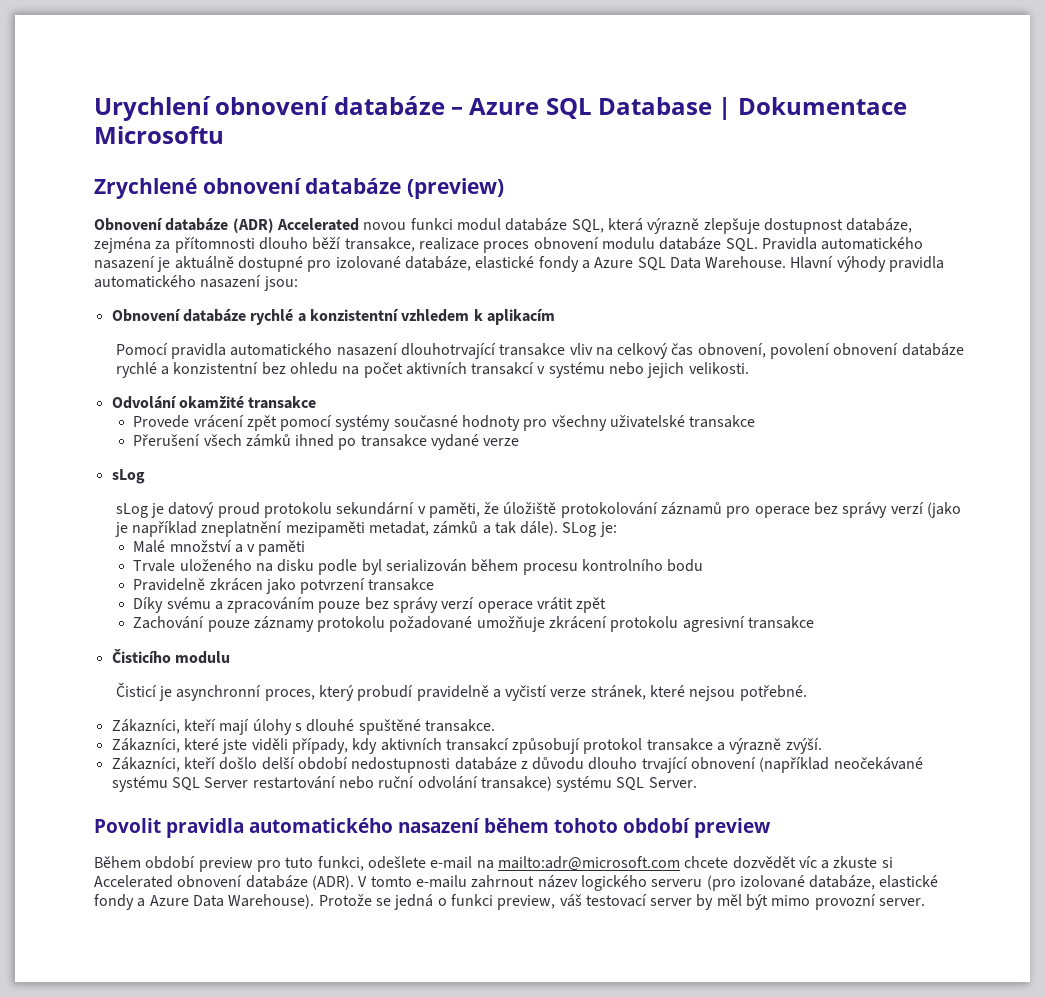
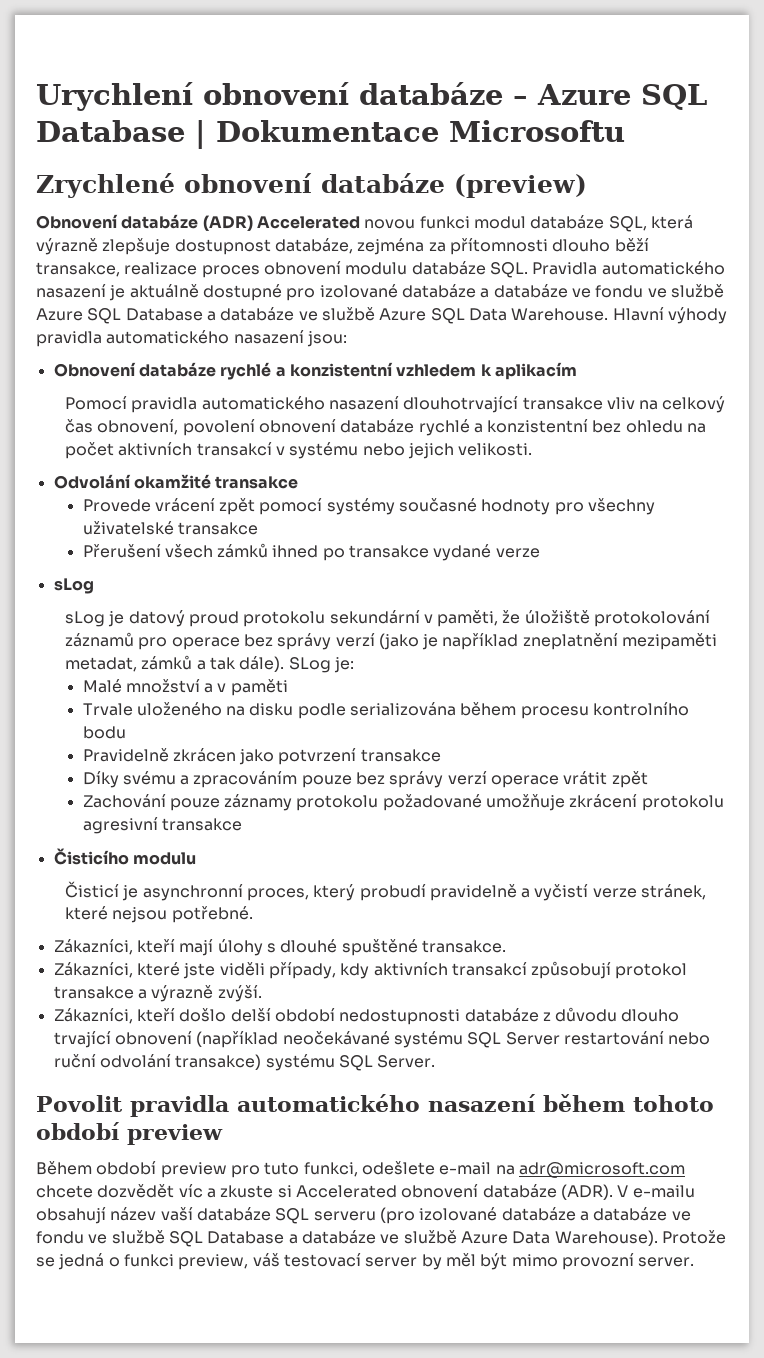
- Obnovení databáze (ADR) Accelerated novou funkci modul databáze SQL, která výrazně zlepšuje dostupnost databáze, zejména za přítomnosti dlouho běží transakce, realizace proces obnovení modulu databáze SQL. Pravidla automatického nasazení je aktuálně dostupné pro izolované databáze, elastické fondy a Azure SQL Data Warehouse.
+ Obnovení databáze (ADR) Accelerated novou funkci modul databáze SQL, která výrazně zlepšuje dostupnost databáze, zejména za přítomnosti dlouho běží transakce, realizace proces obnovení modulu databáze SQL. Pravidla automatického nasazení je aktuálně dostupné pro izolované databáze a databáze ve fondu ve službě Azure SQL Database a databáze ve službě Azure SQL Data Warehouse.
- Trvale uloženého na disku podle byl serializován během procesu kontrolního bodu
+ Trvale uloženého na disku podle serializována během procesu kontrolního bodu
- Během období preview pro tuto funkci, odešlete e-mail na mailto:adr@microsoft.com chcete dozvědět víc a zkuste si Accelerated obnovení databáze (ADR).
+ Během období preview pro tuto funkci, odešlete e-mail na adr@microsoft.com chcete dozvědět víc a zkuste si Accelerated obnovení databáze (ADR).
- V tomto e-mailu zahrnout název logického serveru (pro izolované databáze, elastické fondy a Azure Data Warehouse).
+ V e-mailu obsahují název vaší databáze SQL serveru (pro izolované databáze a databáze ve fondu ve službě SQL Database a databáze ve službě Azure Data Warehouse).

